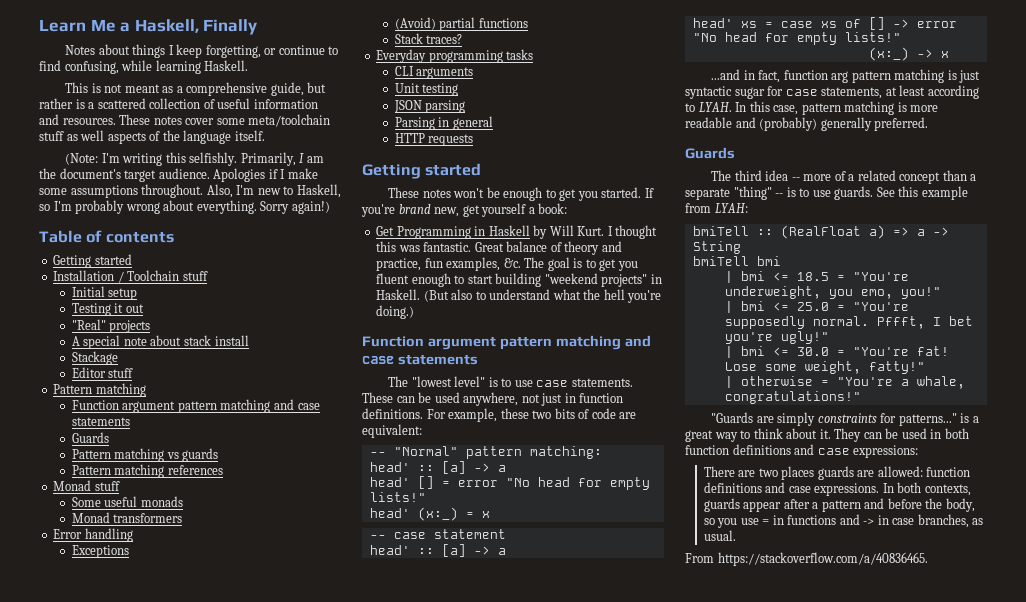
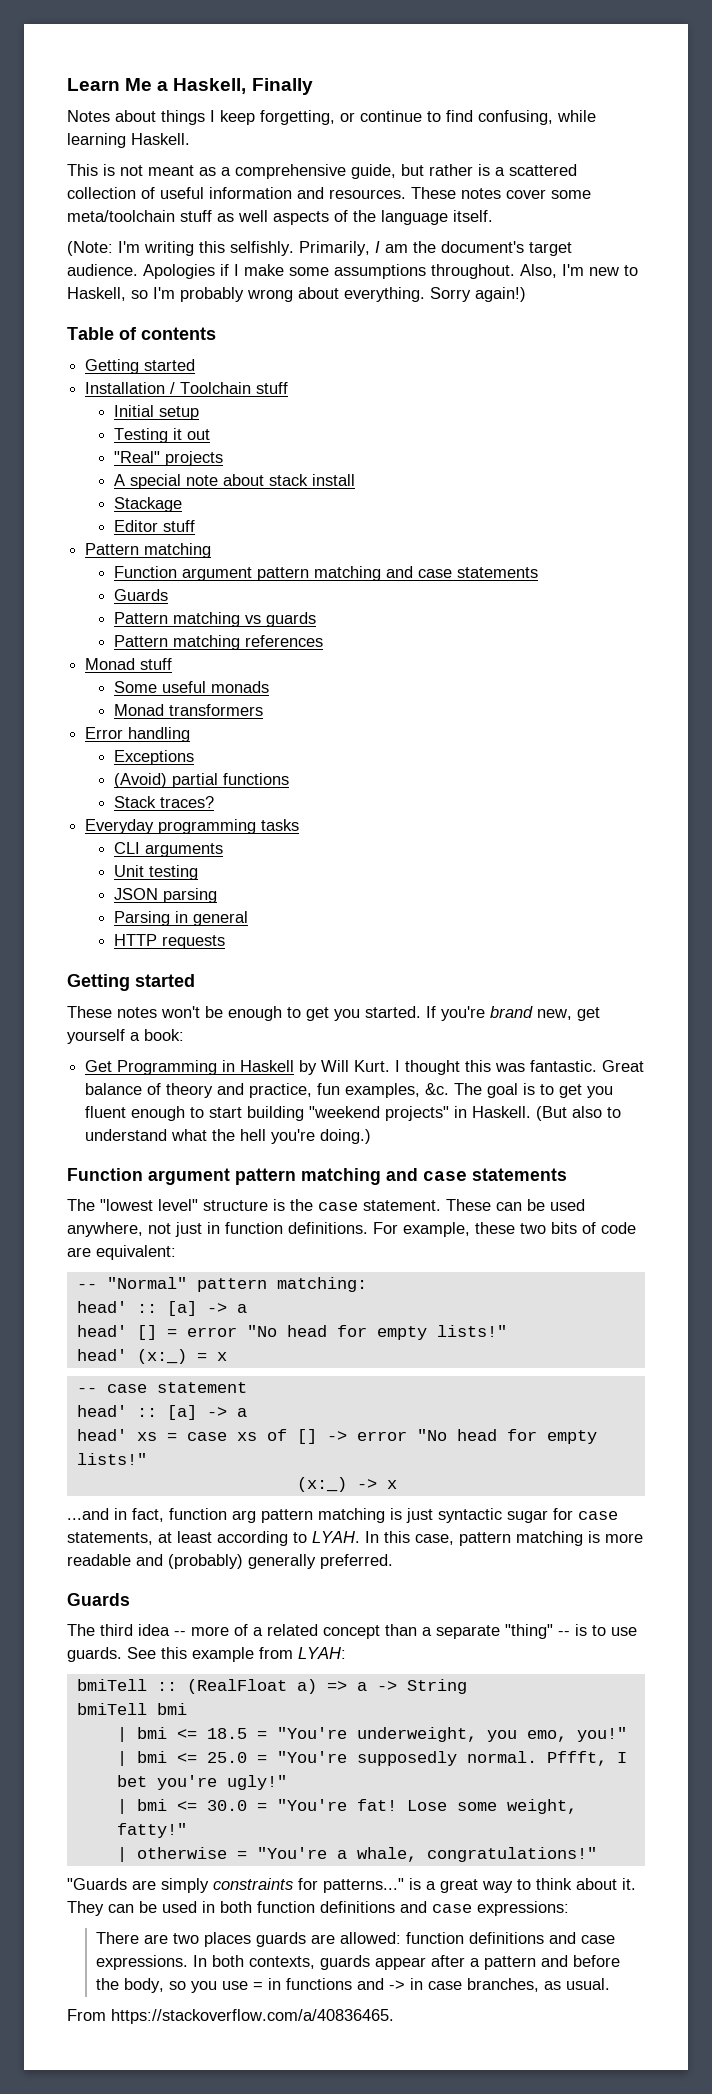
- The "lowest level" is to use case statements.
+ The "lowest level" structure is the case statement.

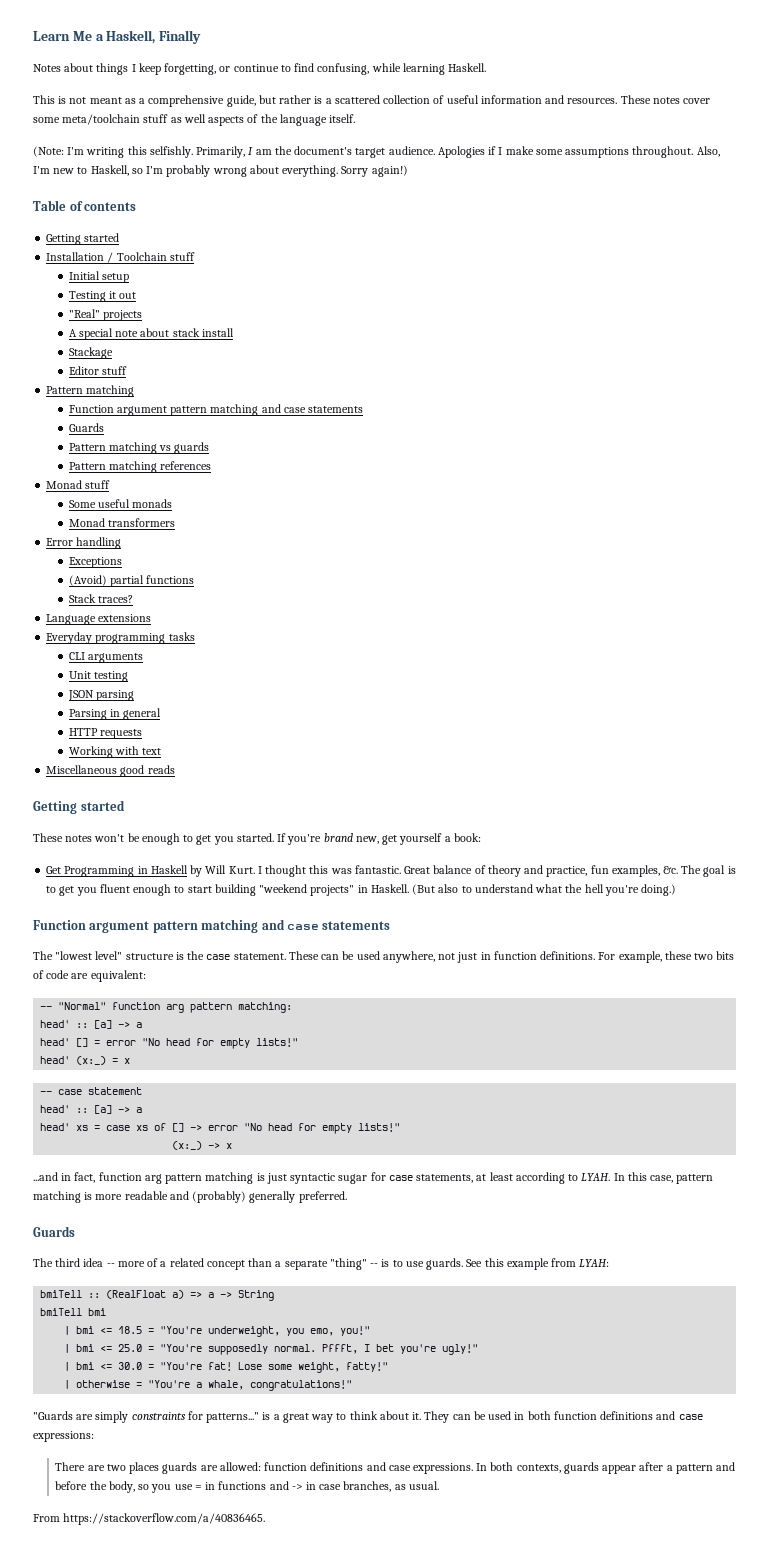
+ Language extensions
+ Working with text
+ Miscellaneous good reads
- -- "Normal" pattern matching:
+ -- "Normal" function arg pattern matching:

